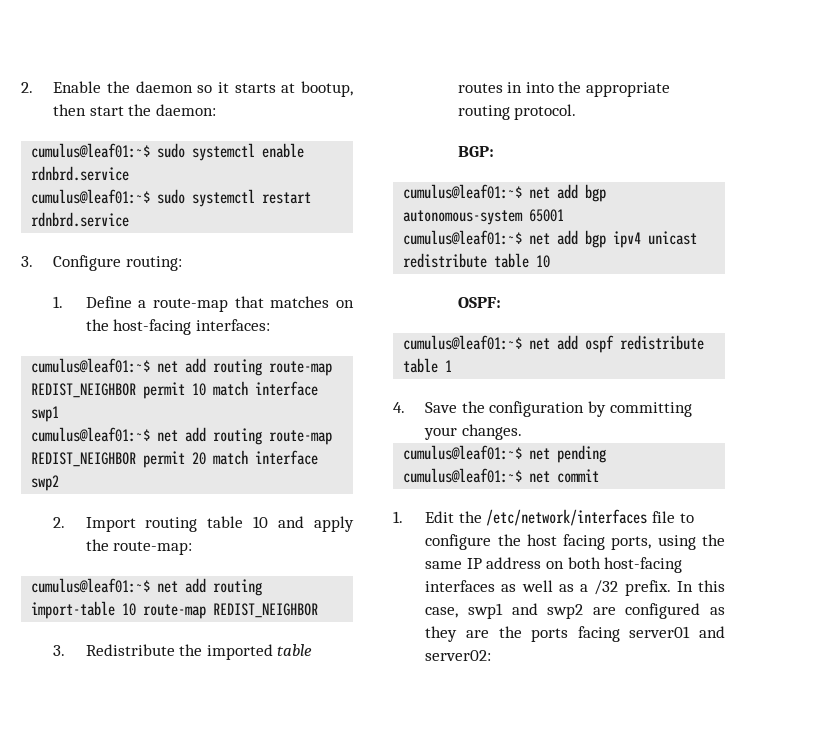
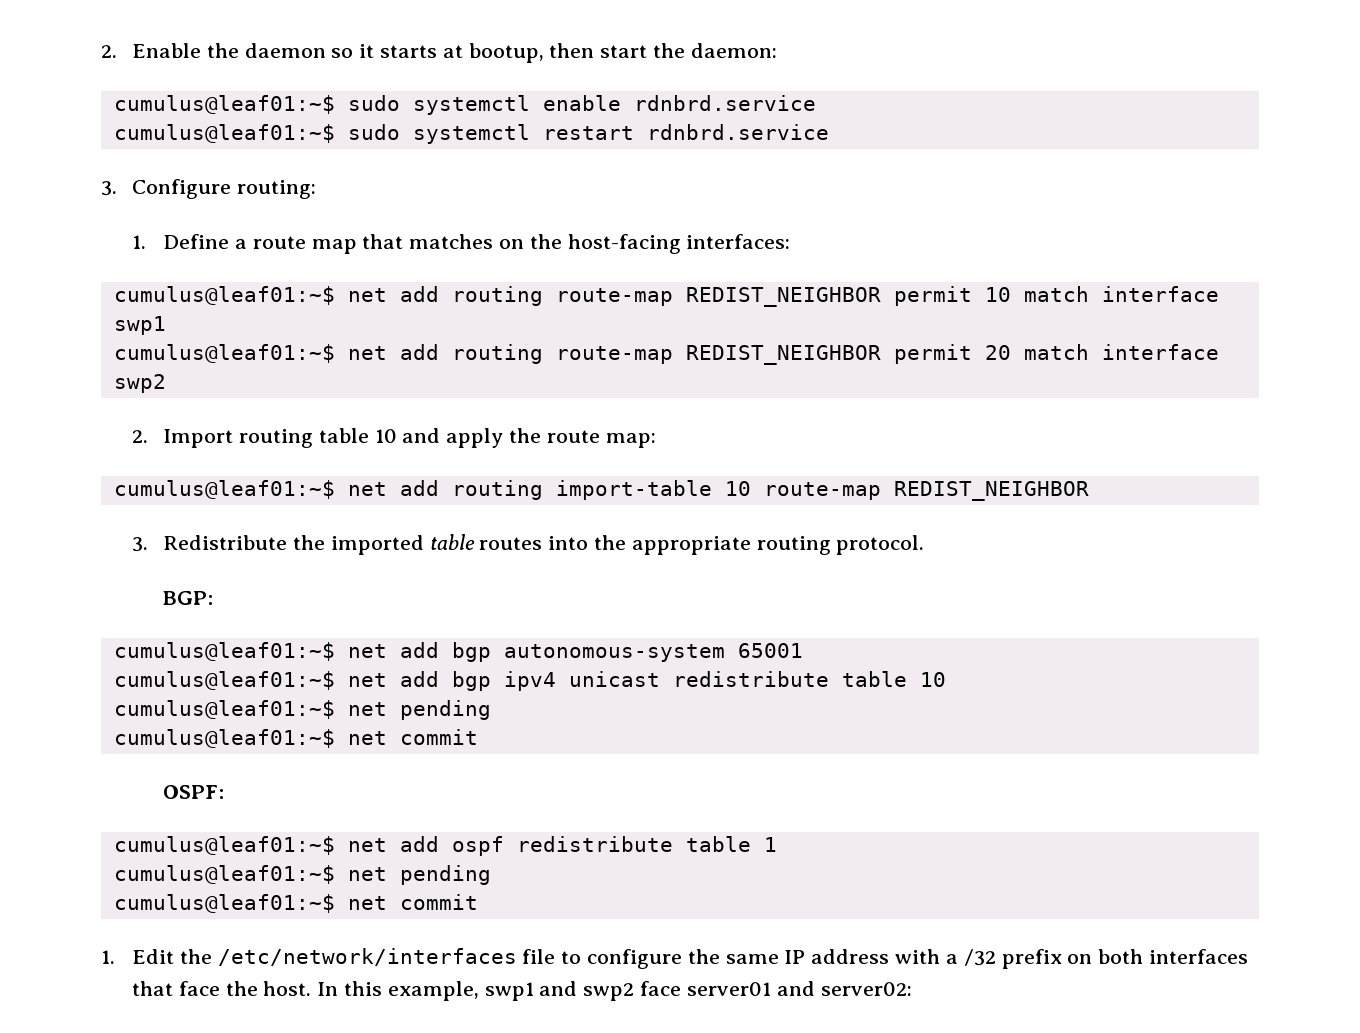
- 1. Define a route-map that matches on the host-facing interfaces:
+ 1. Define a route map that matches on the host-facing interfaces:
- 2. Import routing table 10 and apply the route-map:
+ 2. Import routing table 10 and apply the route map:
- 3. Redistribute the imported table routes in into the appropriate routing protocol.
+ 3. Redistribute the imported table routes into the appropriate routing protocol.
  cumulus@leaf01:~$ net add bgp ipv4 unicast redistribute table 10
+ cumulus@leaf01:~$ net pending
+ cumulus@leaf01:~$ net commit
- 4. Save the configuration by committing your changes.
- 1. Edit the /etc/network/interfaces file to configure the host facing ports, using the same IP address on both host-facing interfaces as well as a /32 prefix.
+ 1. Edit the /etc/network/interfaces file to configure the same IP address with a /32 prefix on both interfaces that face the host.
- In this case, swp1 and swp2 are configured as they are the ports facing server01 and server02:
+ In this example, swp1 and swp2 face server01 and server02:

